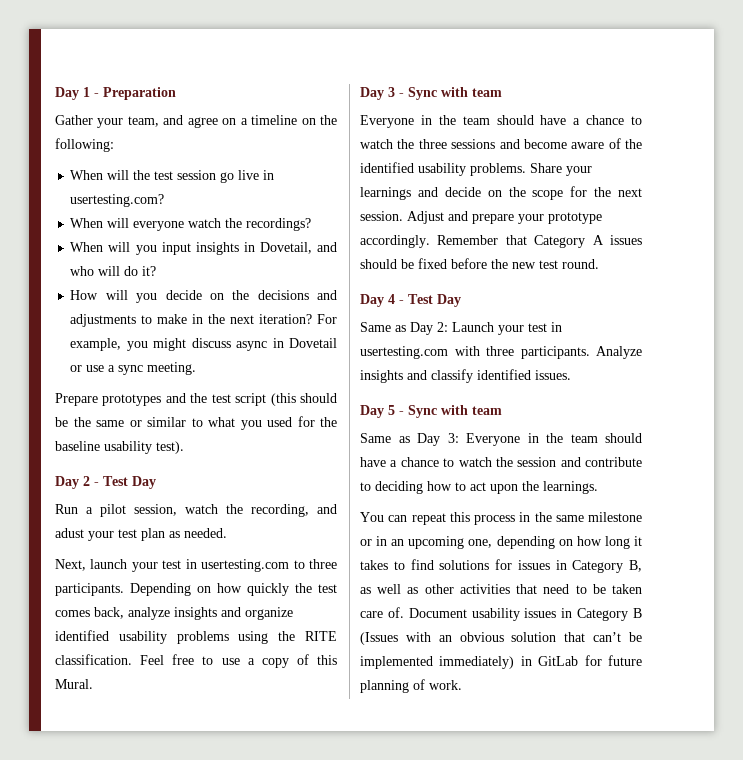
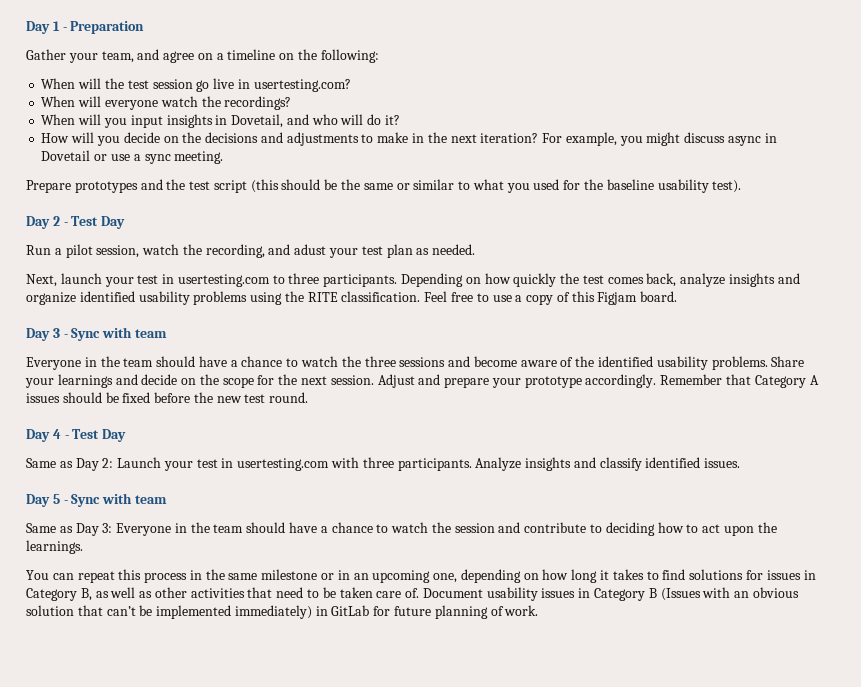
- Feel free to use a copy of this Mural.
+ Feel free to use a copy of this Figjam board.

